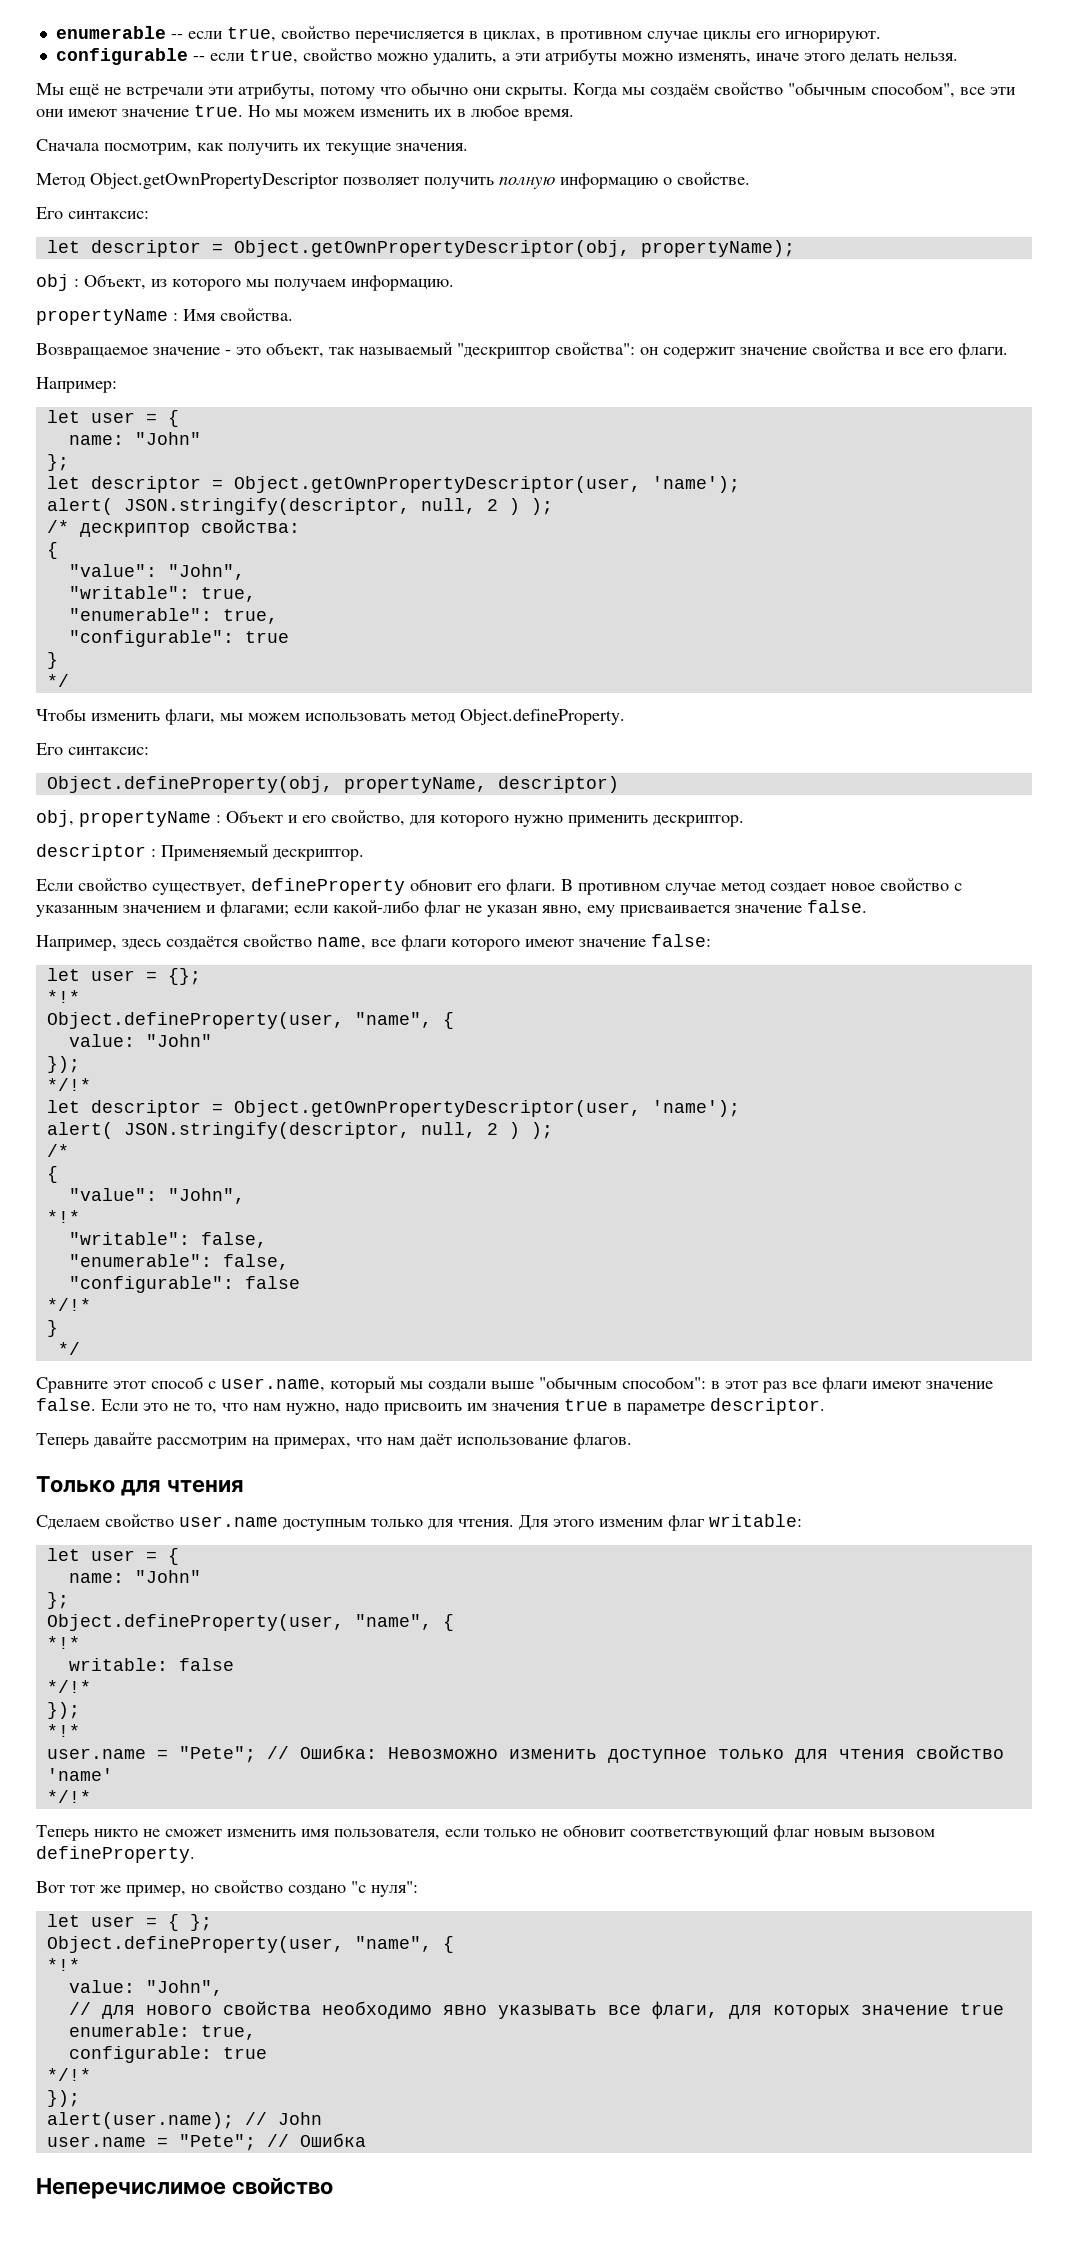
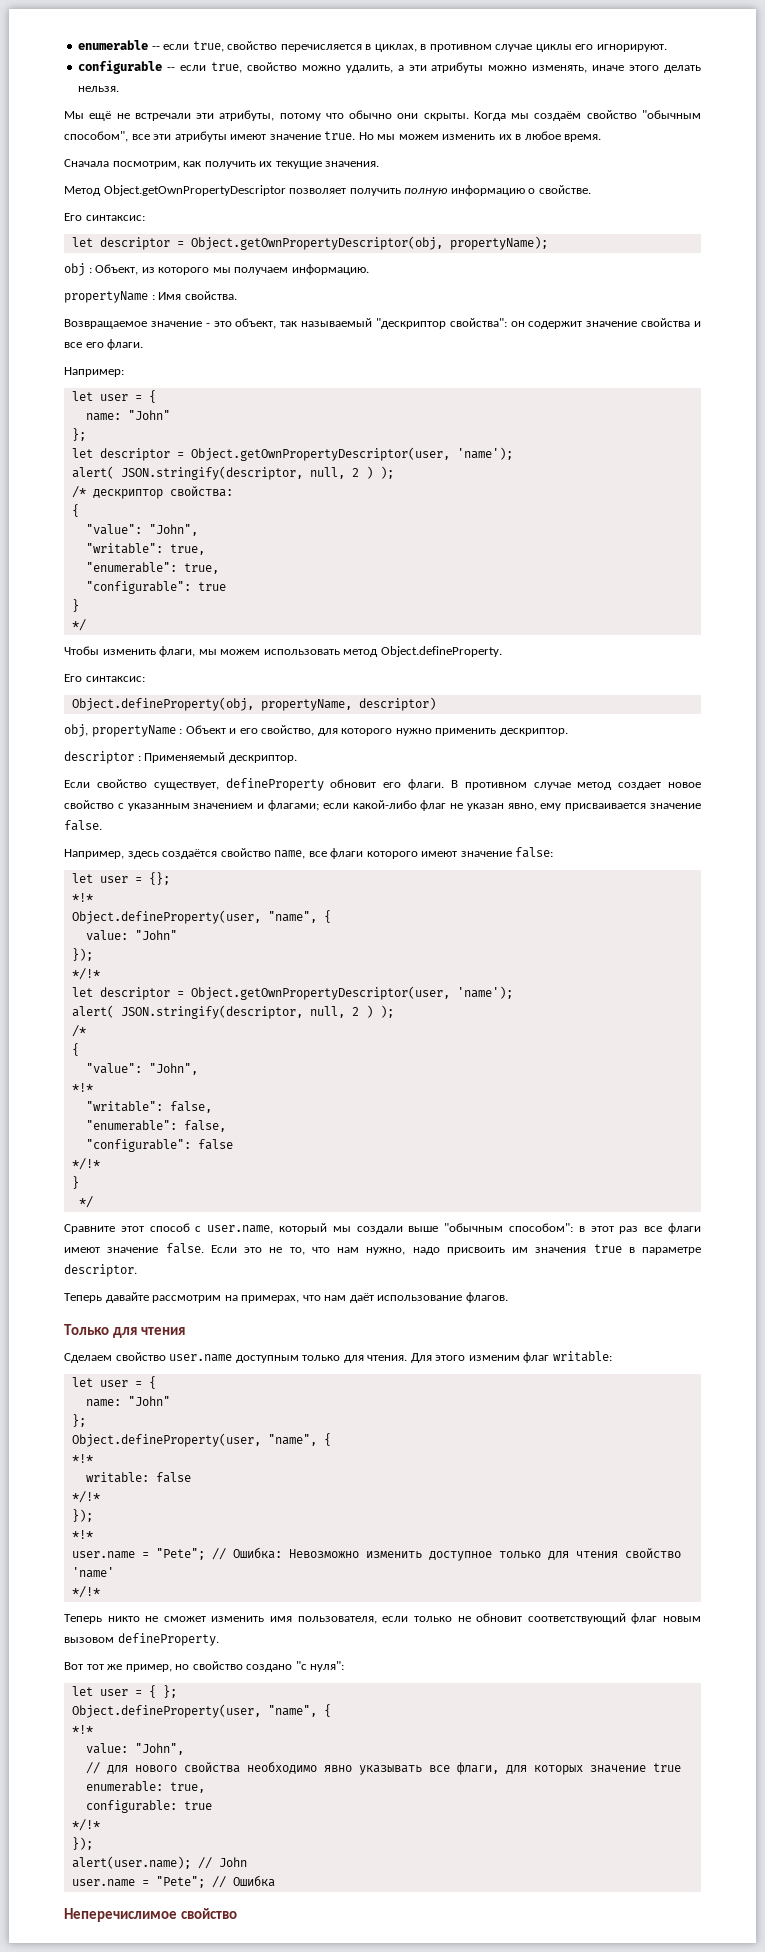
- Когда мы создаём свойство "обычным способом", все эти они имеют значение true.
+ Когда мы создаём свойство "обычным способом", все эти атрибуты имеют значение true.

